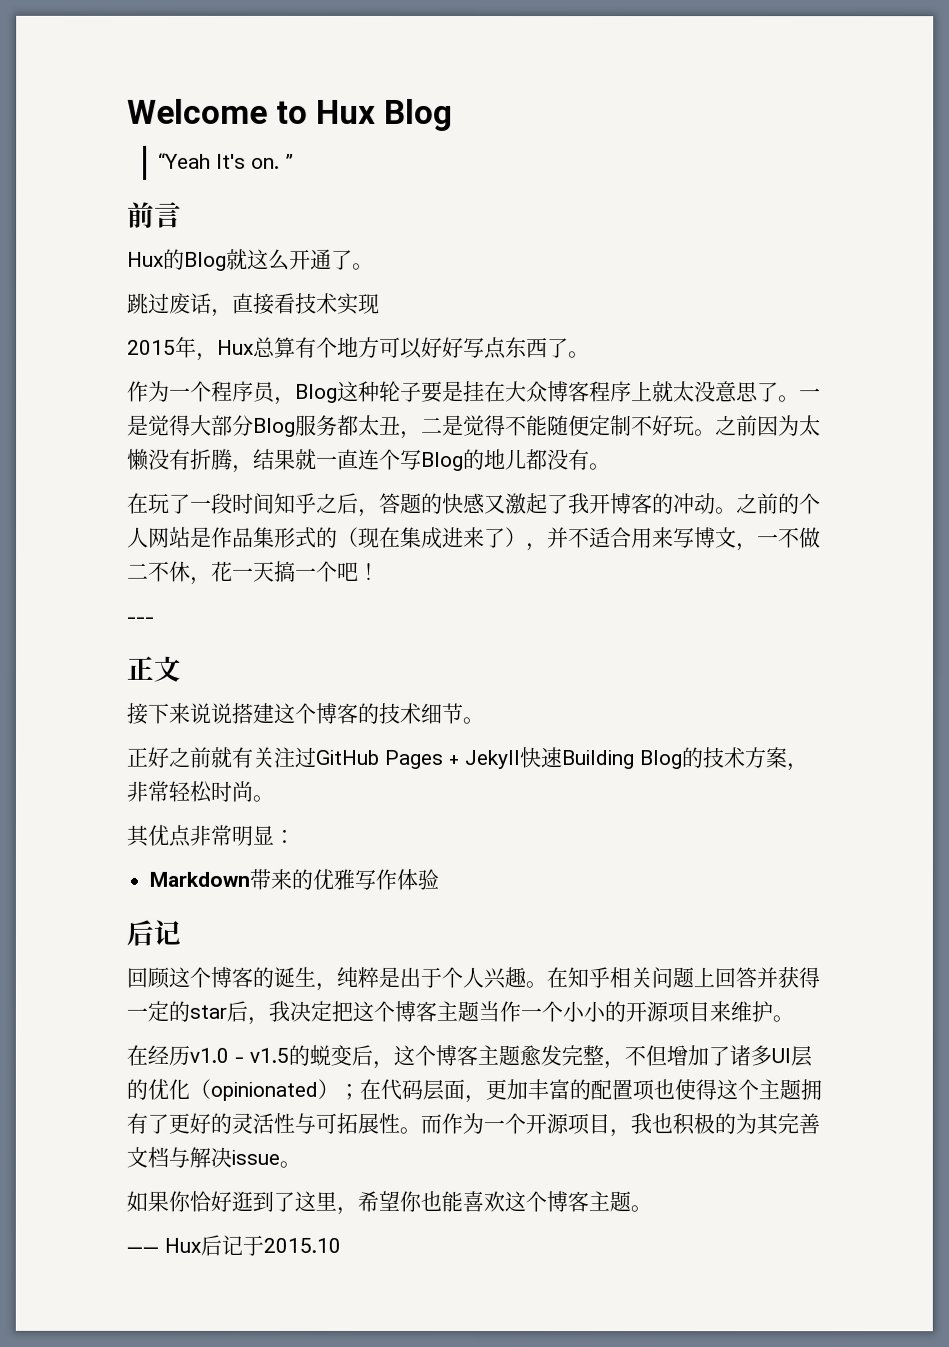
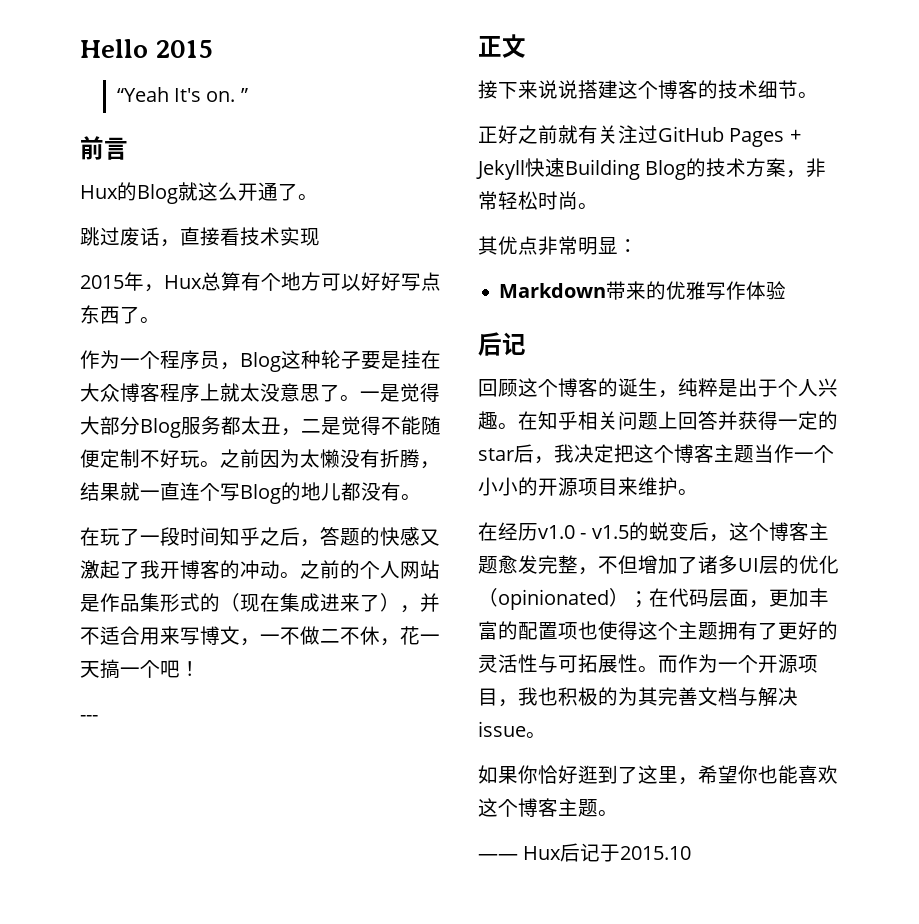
- Welcome to Hux Blog
+ Hello 2015

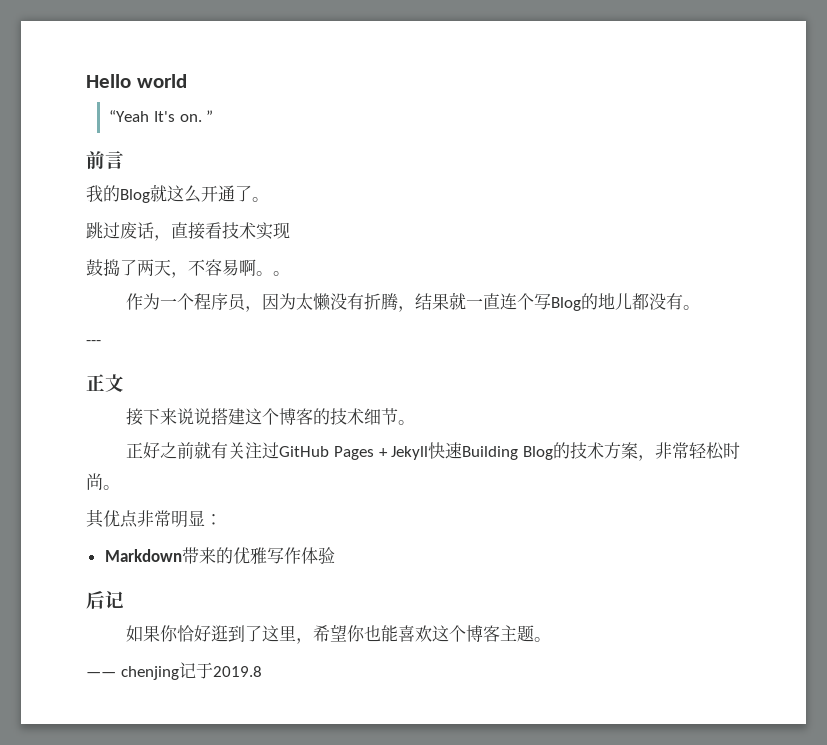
- Hello 2015
+ Hello world
- Hux的Blog就这么开通了。
+ 我的Blog就这么开通了。
- 2015年，Hux总算有个地方可以好好写点东西了。
+ 鼓捣了两天，不容易啊。。
- 作为一个程序员，Blog这种轮子要是挂在大众博客程序上就太没意思了。一是觉得大部分Blog服务都太丑，二是觉得不能随便定制不好玩。之前因为太懒没有折腾，结果就一直连个写Blog的地儿都没有。
+ 作为一个程序员，因为太懒没有折腾，结果就一直连个写Blog的地儿都没有。
- 在玩了一段时间知乎之后，答题的快感又激起了我开博客的冲动。之前的个人网站是作品集形式的（现在集成进来了），并不适合用来写博文，一不做二不休，花一天搞一个吧！
- 回顾这个博客的诞生，纯粹是出于个人兴趣。在知乎相关问题上回答并获得一定的star后，我决定把这个博客主题当作一个小小的开源项目来维护。
- 在经历v1.0 - v1.5的蜕变后，这个博客主题愈发完整，不但增加了诸多UI层的优化（opinionated）；在代码层面，更加丰富的配置项也使得这个主题拥有了更好的灵活性与可拓展性。而作为一个开源项目，我也积极的为其完善文档与解决issue。
- —— Hux后记于2015.10
+ —— chenjing记于2019.8

